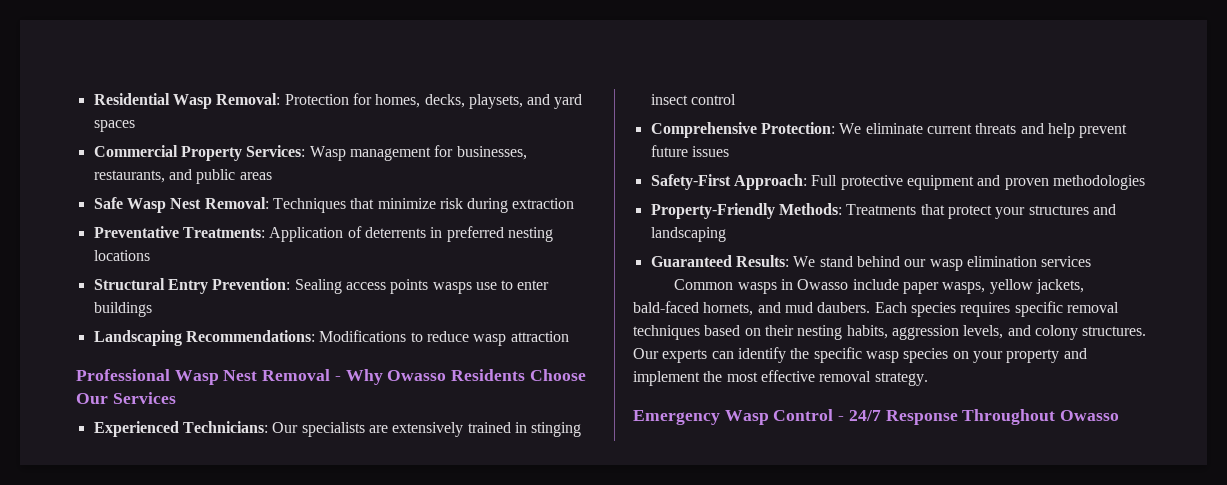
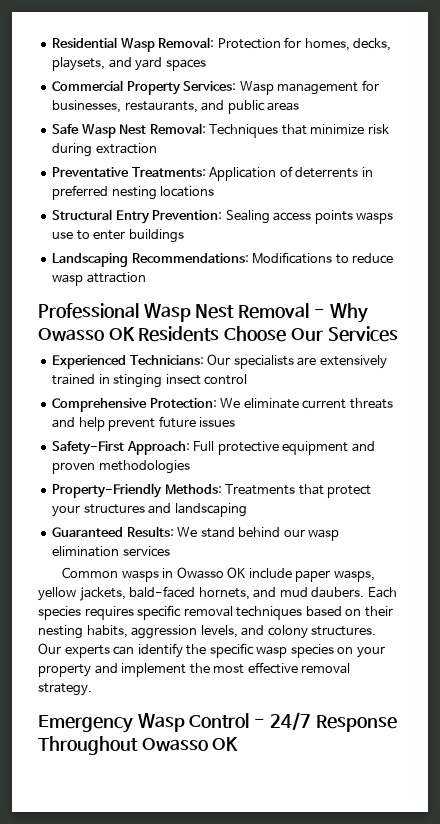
- Professional Wasp Nest Removal - Why Owasso Residents Choose Our Services
+ Professional Wasp Nest Removal - Why Owasso OK Residents Choose Our Services
- Common wasps in Owasso include paper wasps, yellow jackets, bald-faced hornets, and mud daubers.
+ Common wasps in Owasso OK include paper wasps, yellow jackets, bald-faced hornets, and mud daubers.
- Emergency Wasp Control - 24/7 Response Throughout Owasso
+ Emergency Wasp Control - 24/7 Response Throughout Owasso OK

